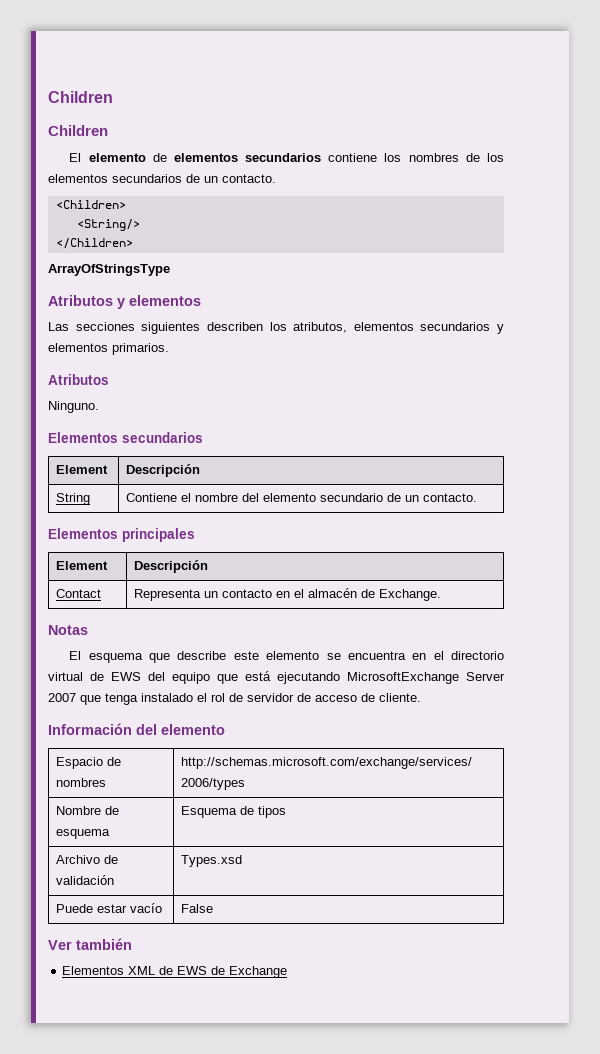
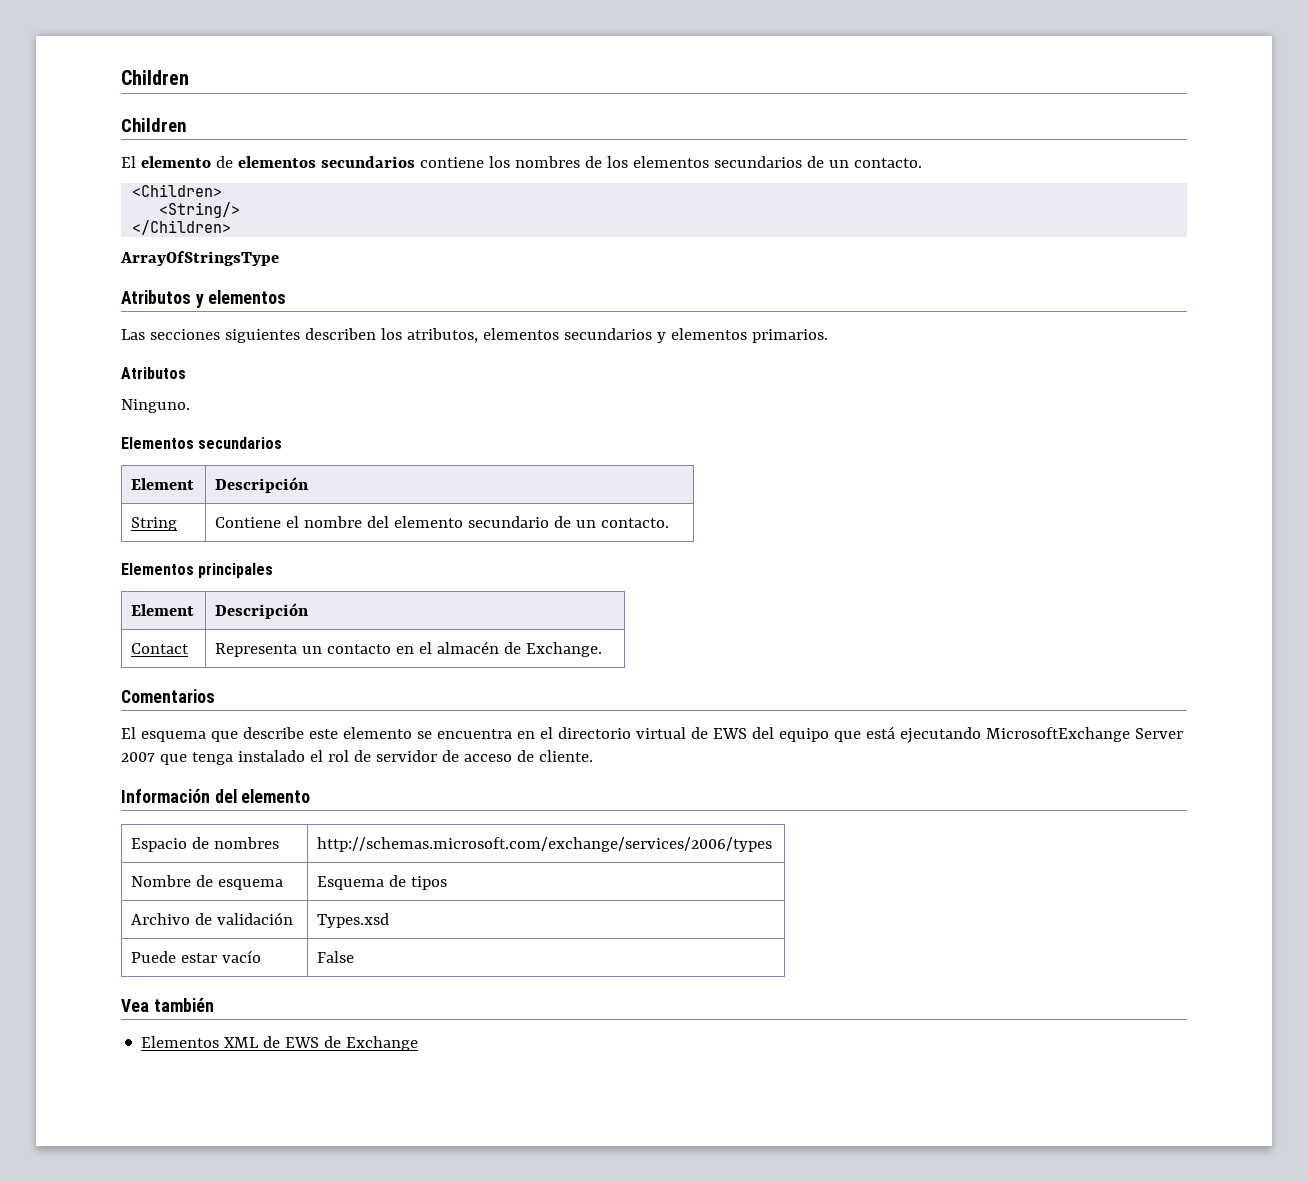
- Notas
+ Comentarios
- Ver también
+ Vea también

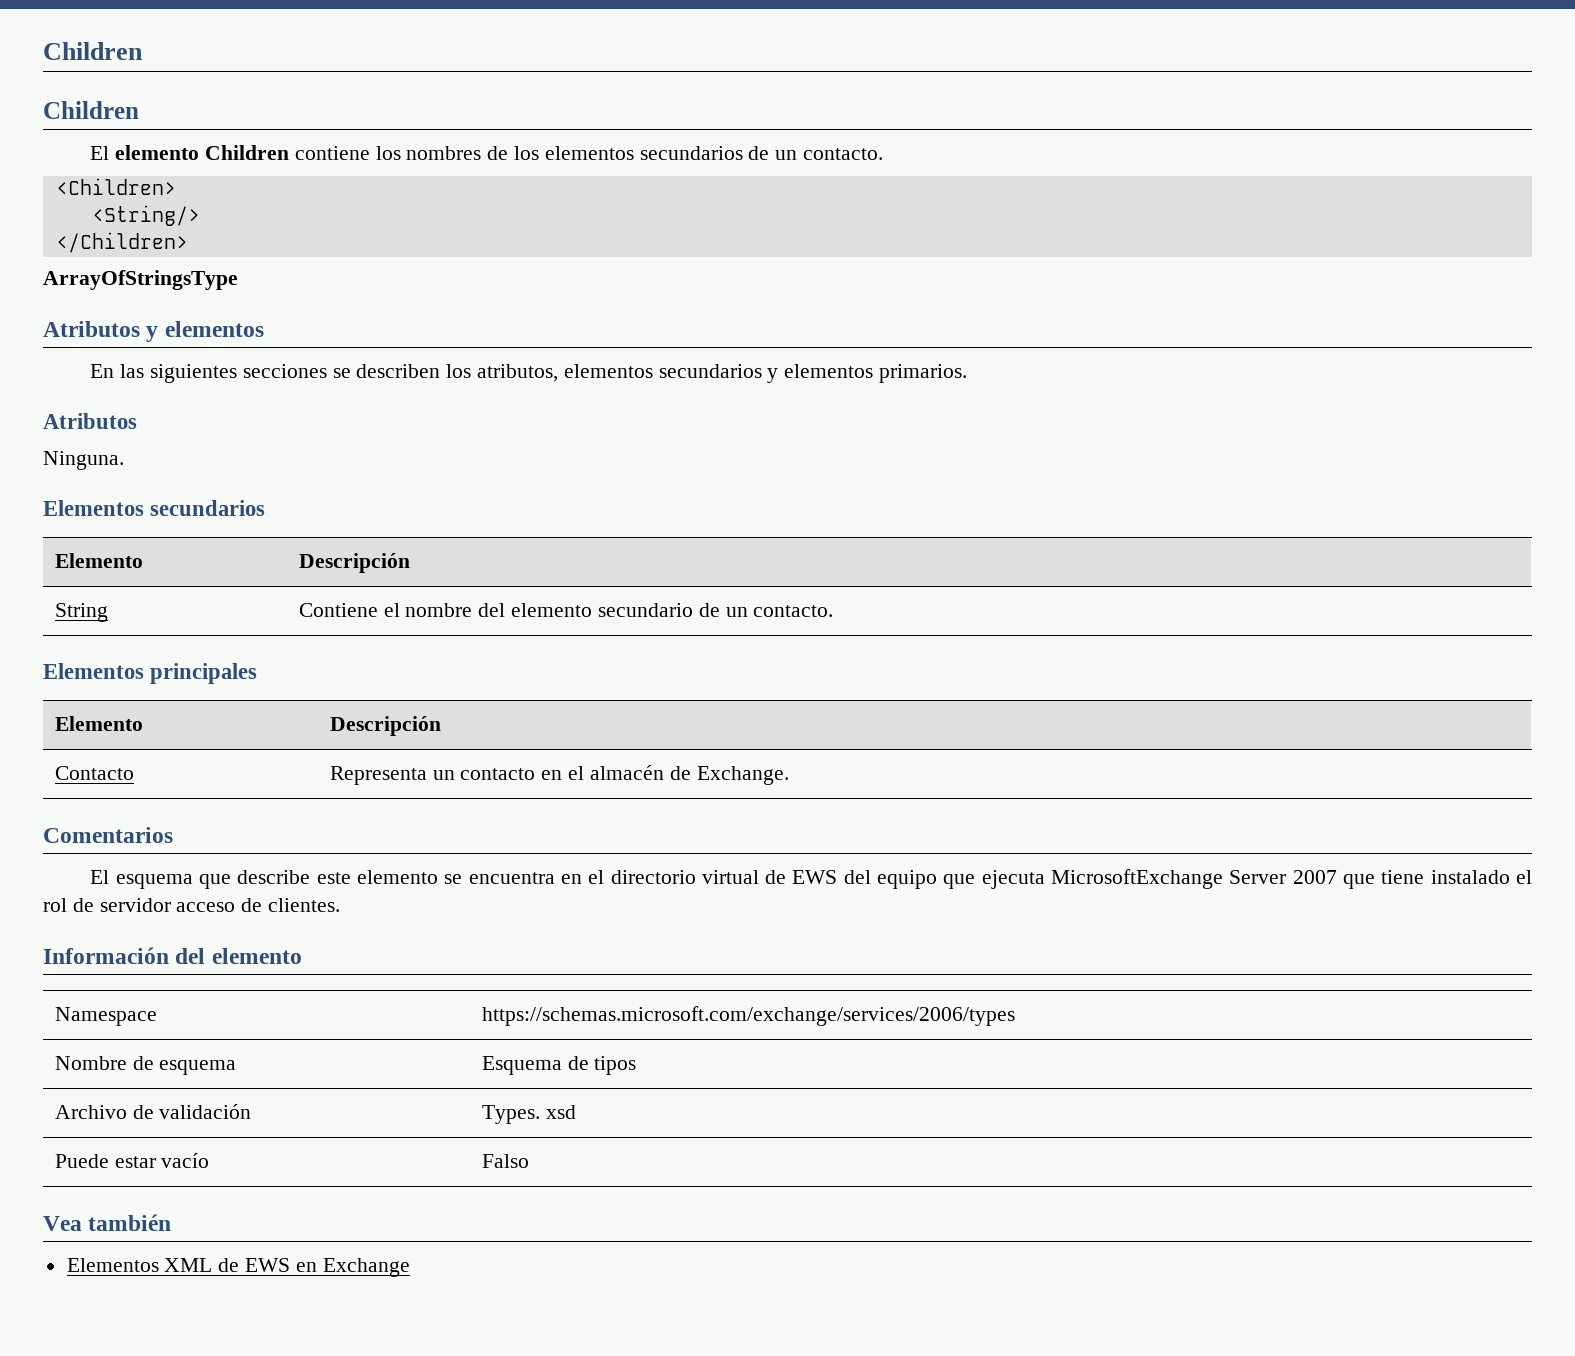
- El elemento de elementos secundarios contiene los nombres de los elementos secundarios de un contacto.
+ El elemento Children contiene los nombres de los elementos secundarios de un contacto.
- Las secciones siguientes describen los atributos, elementos secundarios y elementos primarios.
+ En las siguientes secciones se describen los atributos, elementos secundarios y elementos primarios.
- Ninguno.
+ Ninguna.
  Elementos secundarios
- Element | Descripción
+ Elemento | Descripción
  Elementos principales
- Element | Descripción
- Contact | Representa un contacto en el almacén de Exchange.
+ Elemento | Descripción
+ Contacto | Representa un contacto en el almacén de Exchange.
- El esquema que describe este elemento se encuentra en el directorio virtual de EWS del equipo que está ejecutando MicrosoftExchange Server 2007 que tenga instalado el rol de servidor de acceso de cliente.
+ El esquema que describe este elemento se encuentra en el directorio virtual de EWS del equipo que ejecuta MicrosoftExchange Server 2007 que tiene instalado el rol de servidor acceso de clientes.
- Espacio de nombres | http://schemas.microsoft.com/exchange/services/2006/types
+ Namespace | https://schemas.microsoft.com/exchange/services/2006/types
- Archivo de validación | Types.xsd
+ Archivo de validación | Types. xsd
- Puede estar vacío | False
+ Puede estar vacío | Falso
- Elementos XML de EWS de Exchange
+ Elementos XML de EWS en Exchange

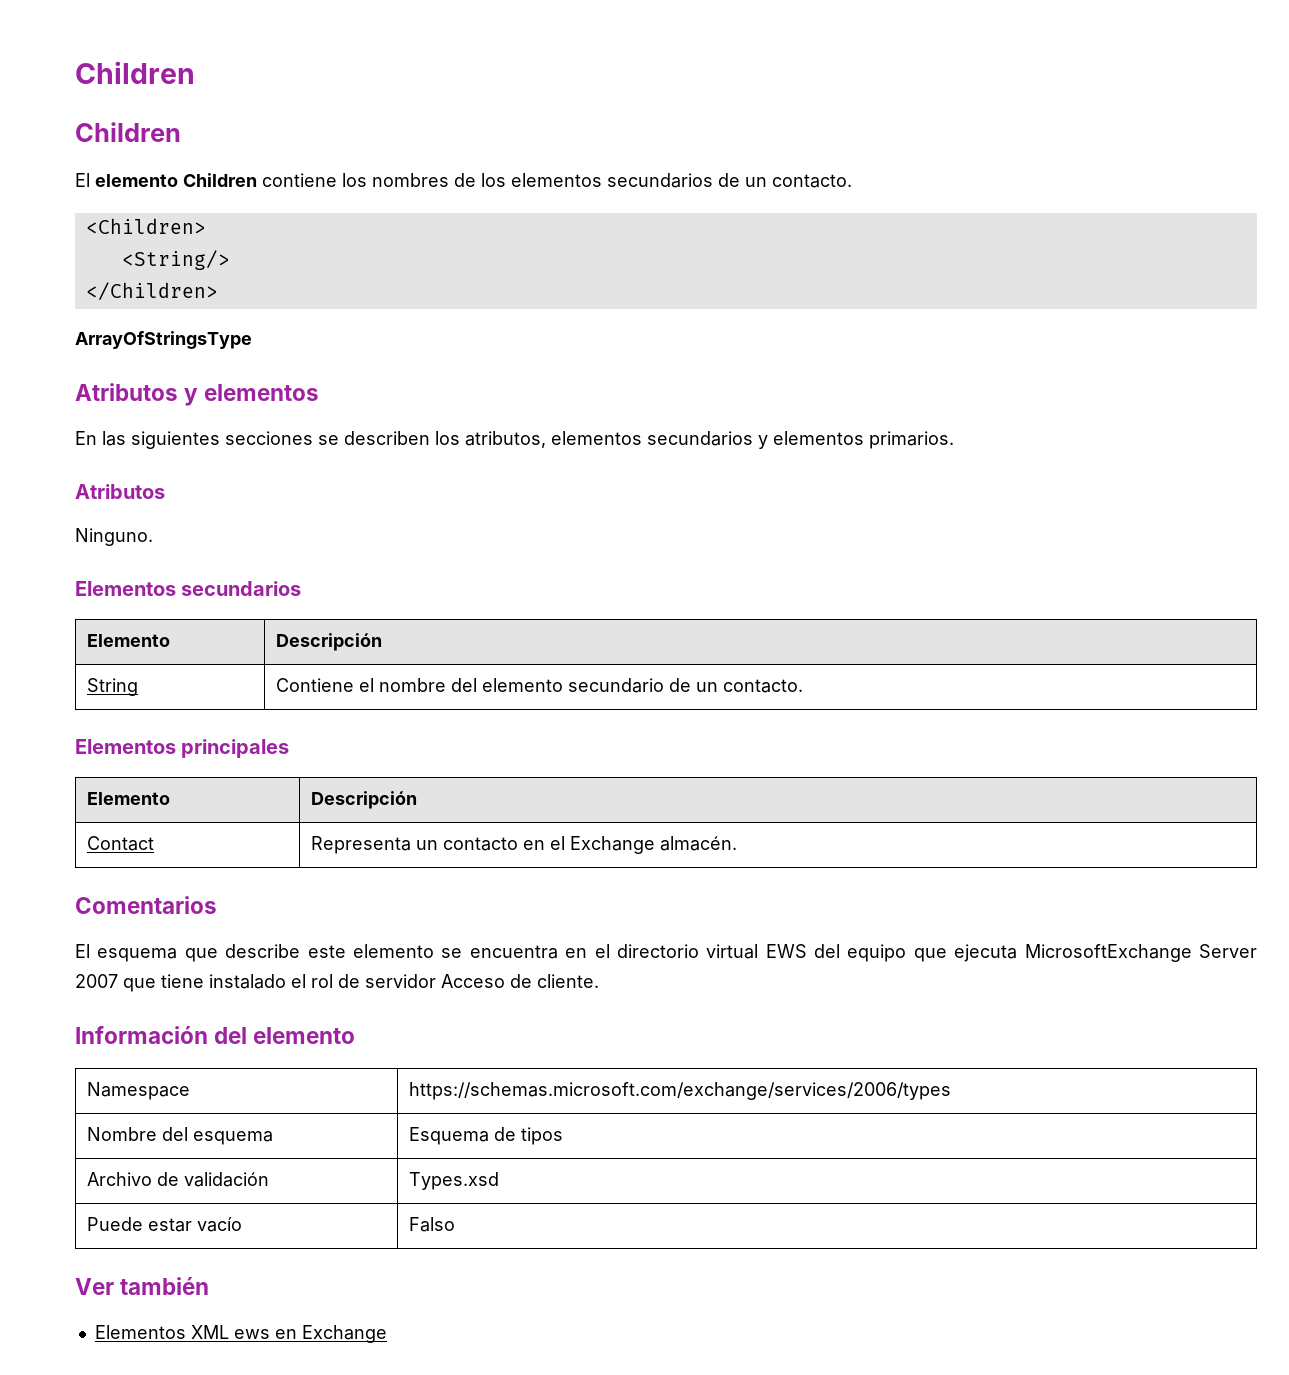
- Ninguna.
+ Ninguno.
- Contacto | Representa un contacto en el almacén de Exchange.
+ Contact | Representa un contacto en el Exchange almacén.
- El esquema que describe este elemento se encuentra en el directorio virtual de EWS del equipo que ejecuta MicrosoftExchange Server 2007 que tiene instalado el rol de servidor acceso de clientes.
+ El esquema que describe este elemento se encuentra en el directorio virtual EWS del equipo que ejecuta MicrosoftExchange Server 2007 que tiene instalado el rol de servidor Acceso de cliente.
- Nombre de esquema | Esquema de tipos
+ Nombre del esquema | Esquema de tipos
- Archivo de validación | Types. xsd
+ Archivo de validación | Types.xsd
- Vea también
+ Ver también
- Elementos XML de EWS en Exchange
+ Elementos XML ews en Exchange

